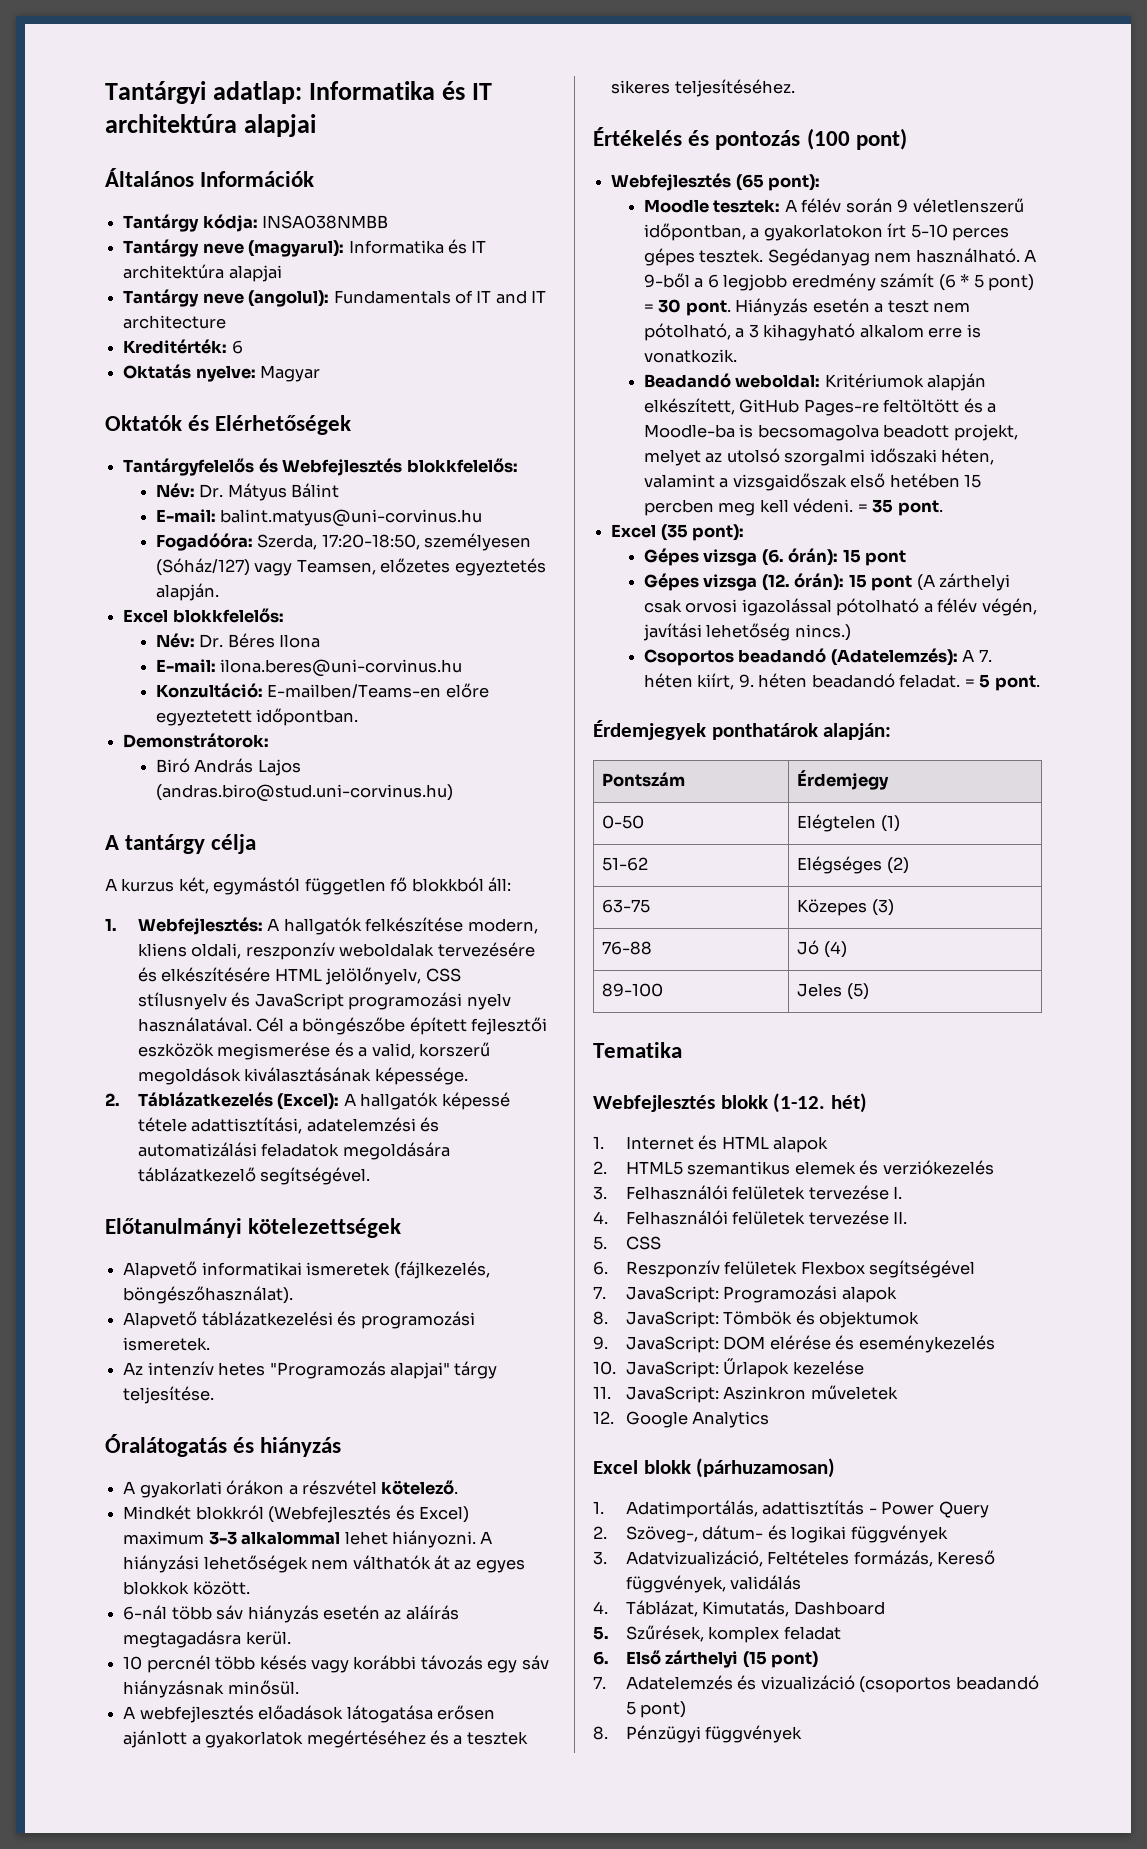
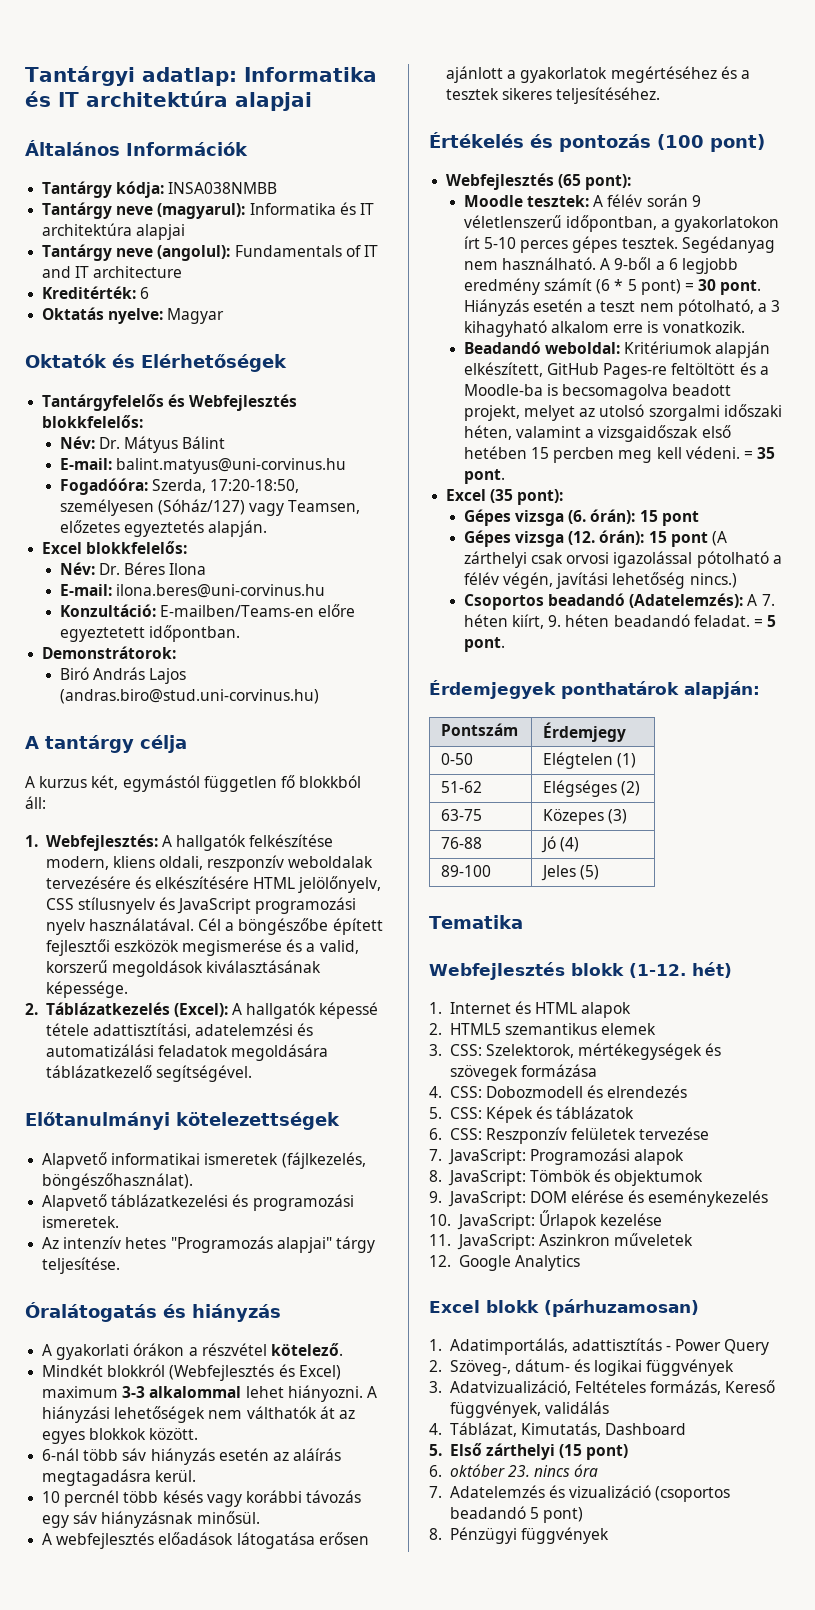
- 2. HTML5 szemantikus elemek és verziókezelés
- 3. Felhasználói felületek tervezése I.
- 4. Felhasználói felületek tervezése II.
- 5. CSS
- 6. Reszponzív felületek Flexbox segítségével
+ 2. HTML5 szemantikus elemek
+ 3. CSS: Szelektorok, mértékegységek és szövegek formázása
+ 4. CSS: Dobozmodell és elrendezés
+ 5. CSS: Képek és táblázatok
+ 6. CSS: Reszponzív felületek tervezése
- 5. Szűrések, komplex feladat
- 6. Első zárthelyi (15 pont)
+ 5. Első zárthelyi (15 pont)
+ 6. október 23. nincs óra

